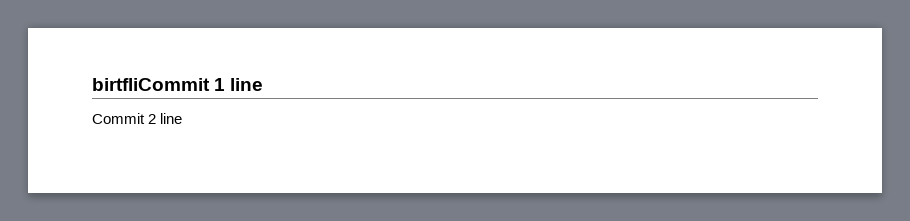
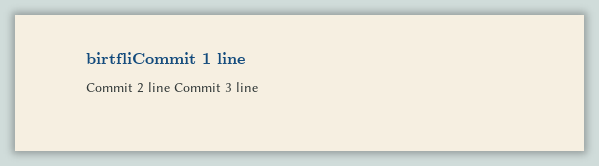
- Commit 2 line
+ Commit 2 line Commit 3 line

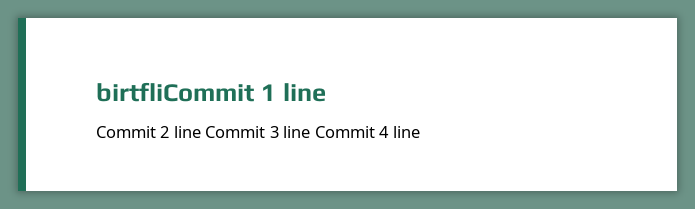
- Commit 2 line Commit 3 line
+ Commit 2 line Commit 3 line Commit 4 line

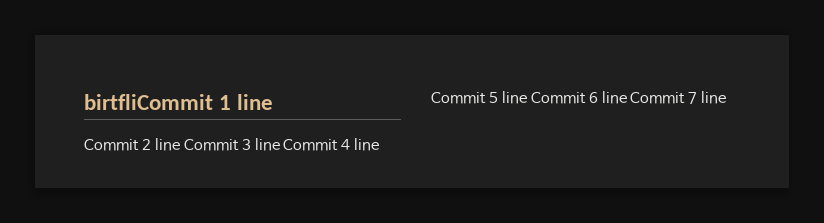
- Commit 2 line Commit 3 line Commit 4 line
+ Commit 2 line Commit 3 line Commit 4 line Commit 5 line Commit 6 line Commit 7 line

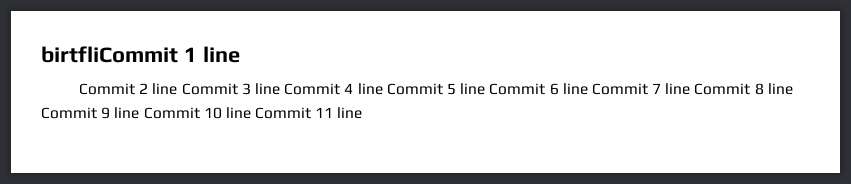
- Commit 2 line Commit 3 line Commit 4 line Commit 5 line Commit 6 line Commit 7 line
+ Commit 2 line Commit 3 line Commit 4 line Commit 5 line Commit 6 line Commit 7 line Commit 8 line Commit 9 line Commit 10 line Commit 11 line

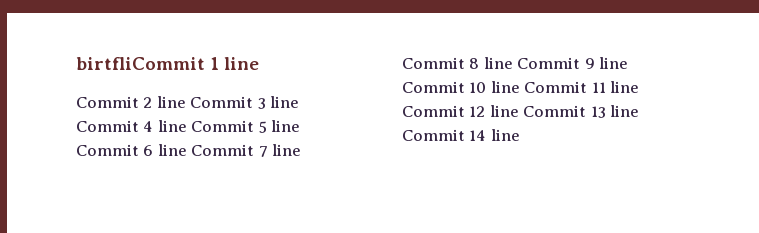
- Commit 2 line Commit 3 line Commit 4 line Commit 5 line Commit 6 line Commit 7 line Commit 8 line Commit 9 line Commit 10 line Commit 11 line
+ Commit 2 line Commit 3 line Commit 4 line Commit 5 line Commit 6 line Commit 7 line Commit 8 line Commit 9 line Commit 10 line Commit 11 line Commit 12 line Commit 13 line Commit 14 line

